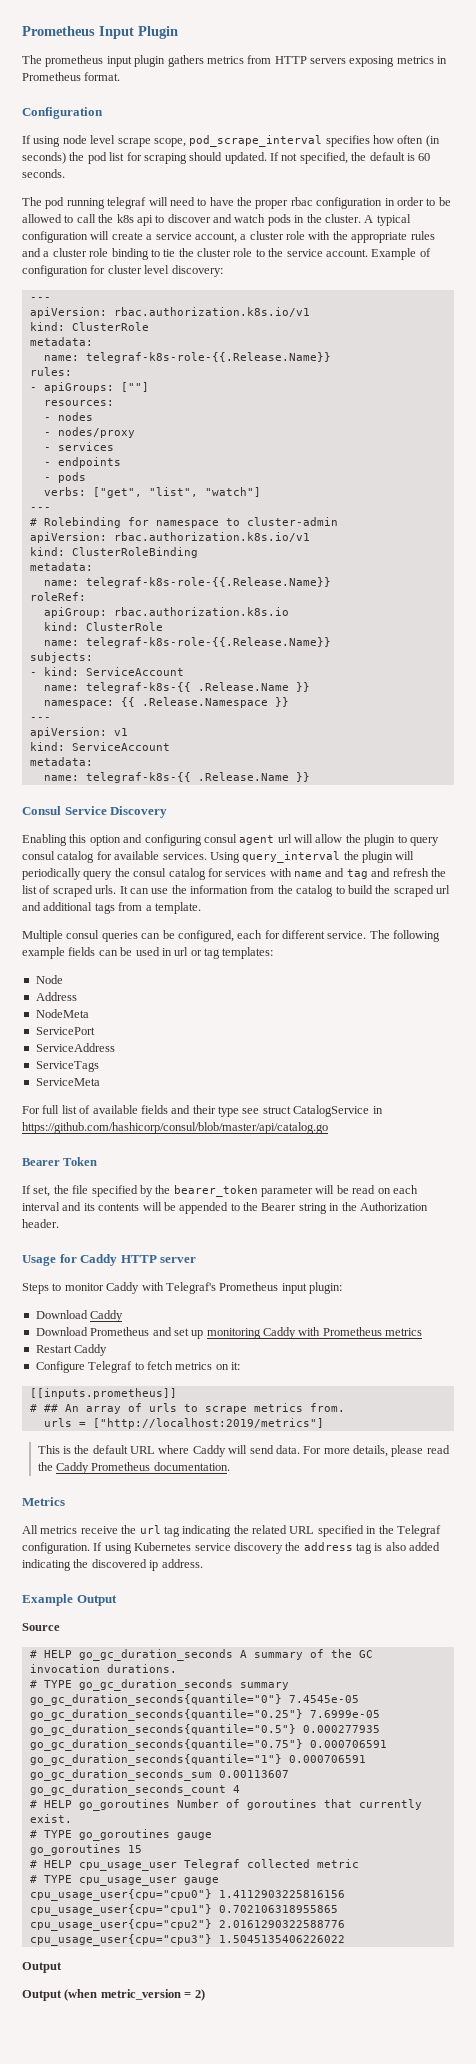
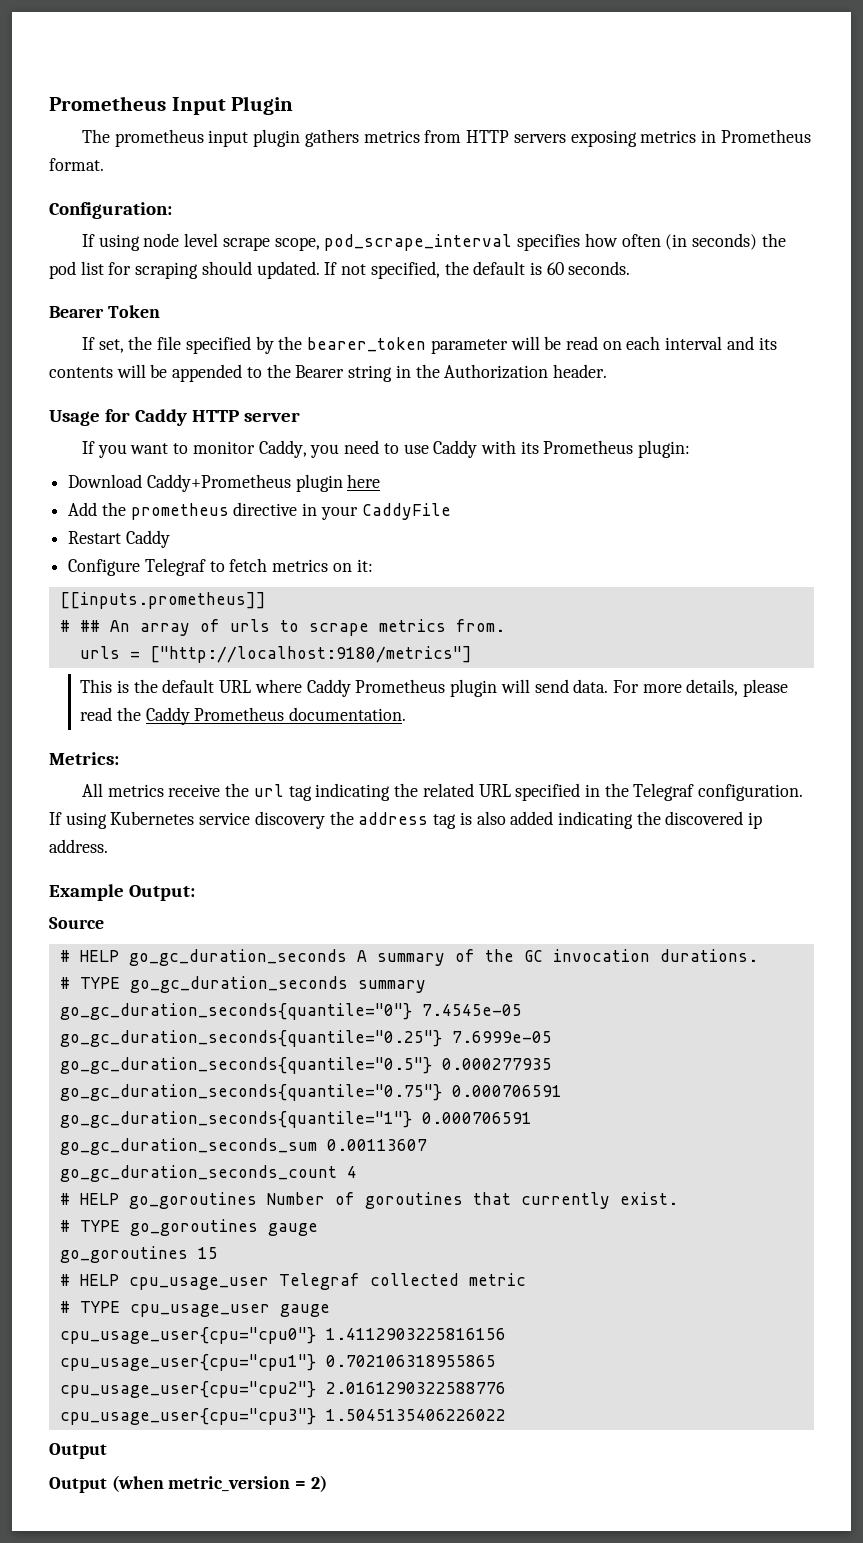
- Configuration
+ Configuration:
- The pod running telegraf will need to have the proper rbac configuration in order to be allowed to call the k8s api to discover and watch pods in the cluster. A typical configuration will create a service account, a cluster role with the appropriate rules and a cluster role binding to tie the cluster role to the service account. Example of configuration for cluster level discovery:
- ---
- apiVersion: rbac.authorization.k8s.io/v1
- kind: ClusterRole
- metadata:
- name: telegraf-k8s-role-{{.Release.Name}}
- rules:
- - apiGroups: [""]
- resources:
- - nodes
- - nodes/proxy
- - services
- - endpoints
- - pods
- verbs: ["get", "list", "watch"]
- ---
- # Rolebinding for namespace to cluster-admin
- apiVersion: rbac.authorization.k8s.io/v1
- kind: ClusterRoleBinding
- metadata:
- name: telegraf-k8s-role-{{.Release.Name}}
- roleRef:
- apiGroup: rbac.authorization.k8s.io
- kind: ClusterRole
- name: telegraf-k8s-role-{{.Release.Name}}
- subjects:
- - kind: ServiceAccount
- name: telegraf-k8s-{{ .Release.Name }}
- namespace: {{ .Release.Namespace }}
- ---
- apiVersion: v1
- kind: ServiceAccount
- metadata:
- name: telegraf-k8s-{{ .Release.Name }}
- Consul Service Discovery
- Enabling this option and configuring consul agent url will allow the plugin to query consul catalog for available services. Using query_interval the plugin will periodically query the consul catalog for services with name and tag and refresh the list of scraped urls. It can use the information from the catalog to build the scraped url and additional tags from a template.
- Multiple consul queries can be configured, each for different service. The following example fields can be used in url or tag templates:
- Node
- Address
- NodeMeta
- ServicePort
- ServiceAddress
- ServiceTags
- ServiceMeta
- For full list of available fields and their type see struct CatalogService in https://github.com/hashicorp/consul/blob/master/api/catalog.go
- Steps to monitor Caddy with Telegraf's Prometheus input plugin:
- Download Caddy
- Download Prometheus and set up monitoring Caddy with Prometheus metrics
+ If you want to monitor Caddy, you need to use Caddy with its Prometheus plugin:
+ Download Caddy+Prometheus plugin here
+ Add the prometheus directive in your CaddyFile
- urls = ["http://localhost:2019/metrics"]
+ urls = ["http://localhost:9180/metrics"]
- This is the default URL where Caddy will send data.
+ This is the default URL where Caddy Prometheus plugin will send data.
- Metrics
+ Metrics:
- Example Output
+ Example Output:

